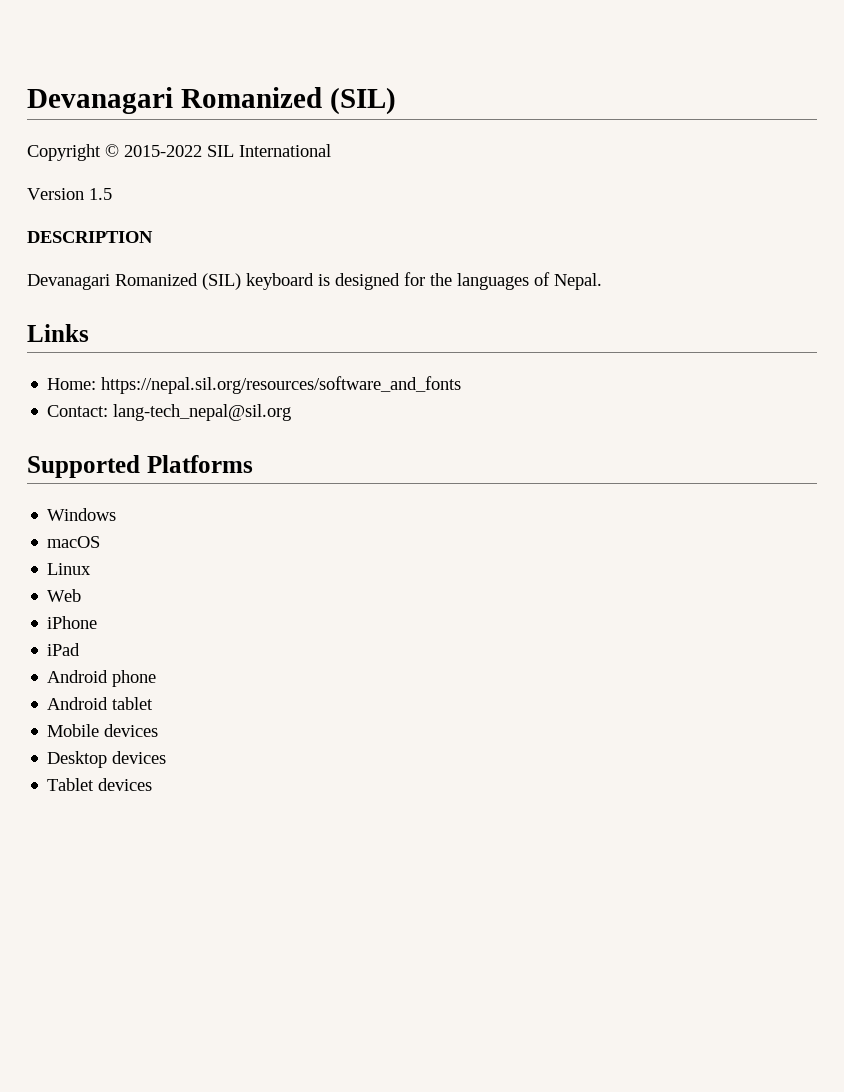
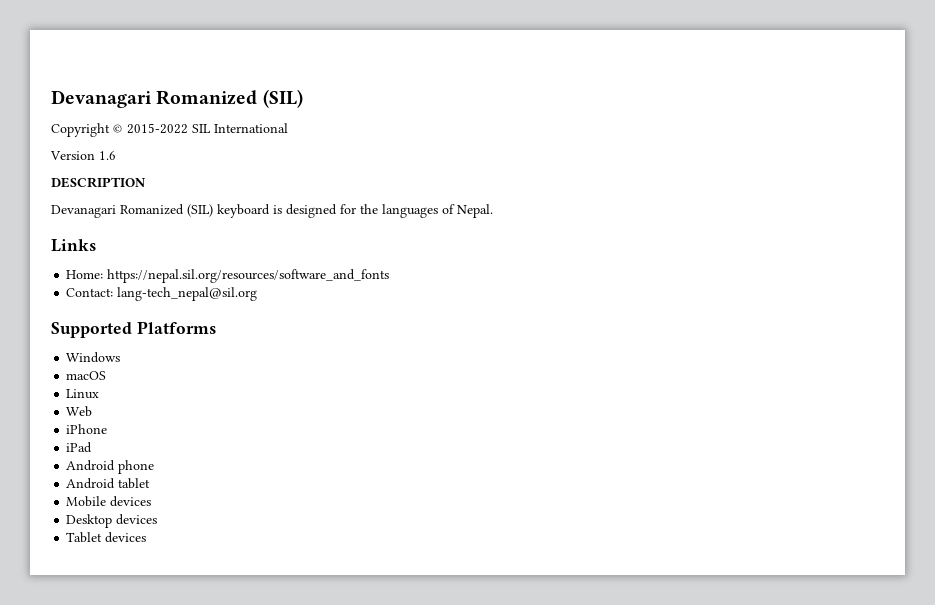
- Version 1.5
+ Version 1.6

